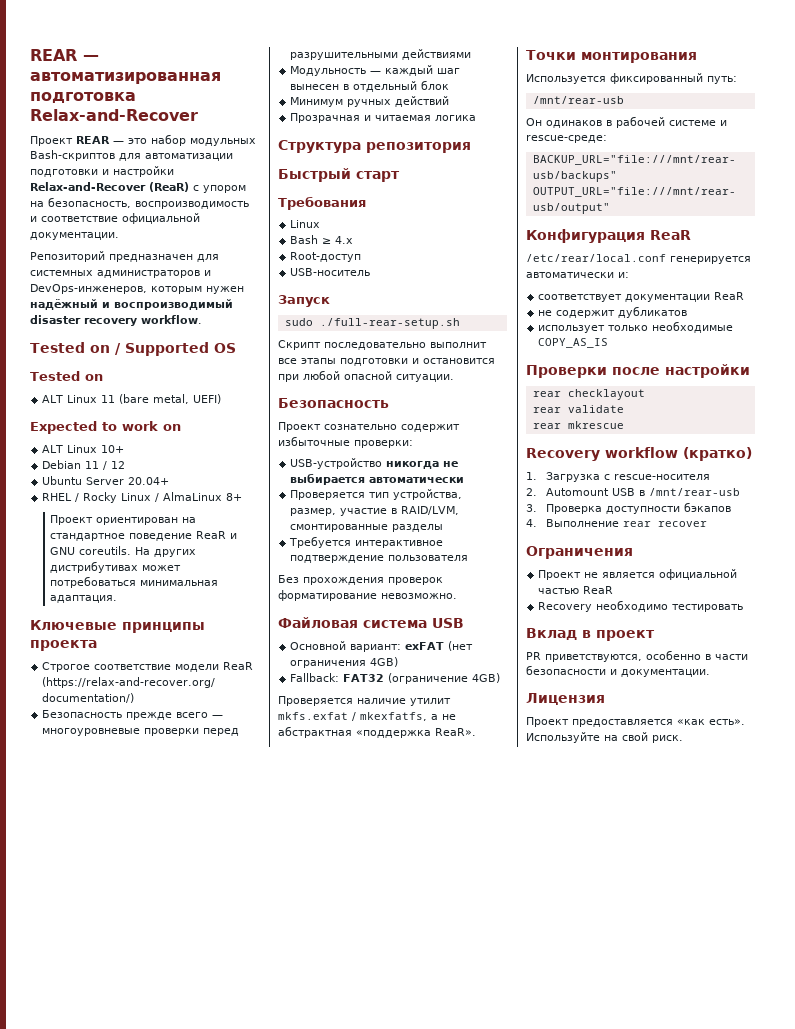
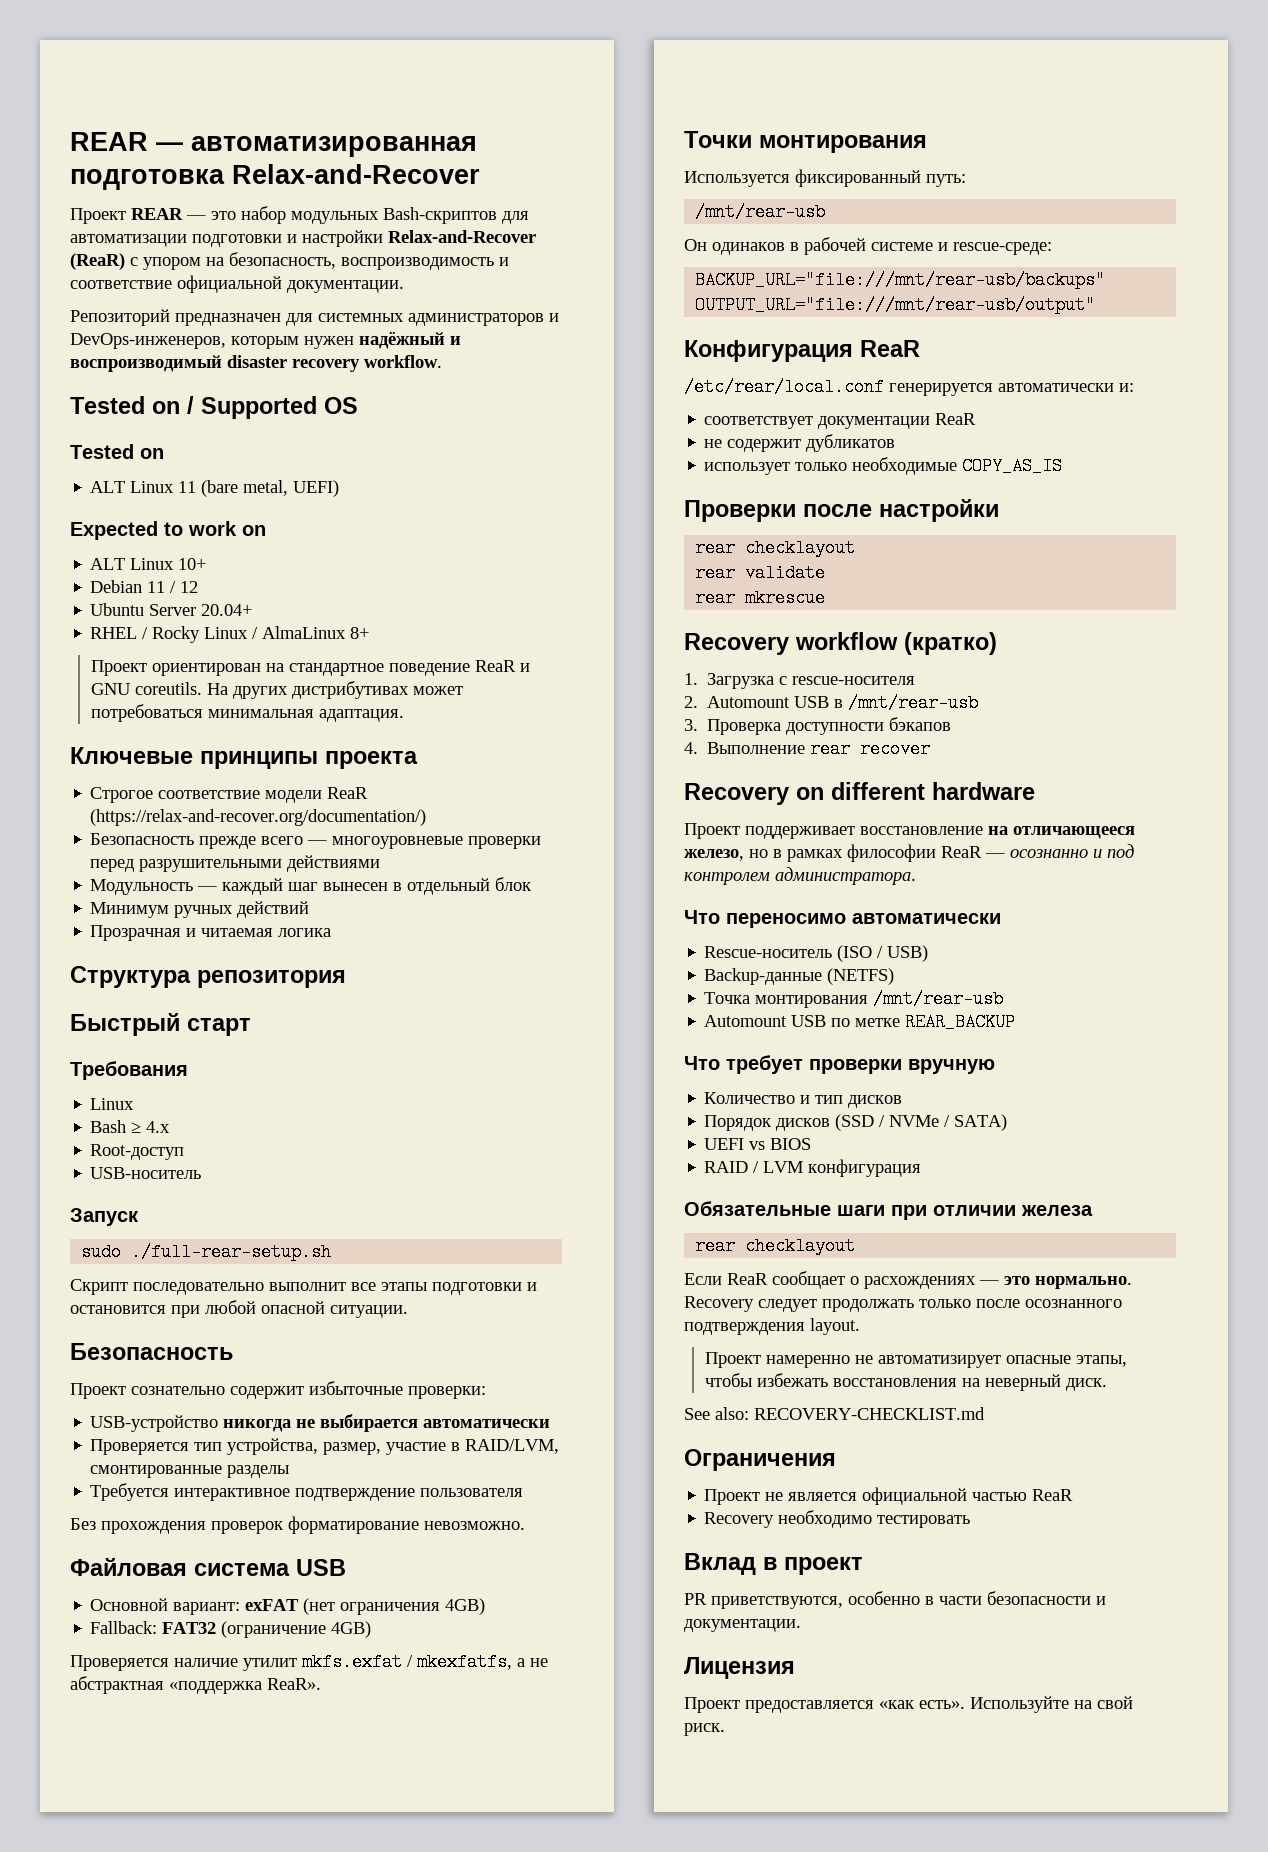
+ Recovery on different hardware
+ Проект поддерживает восстановление на отличающееся железо, но в рамках философии ReaR — осознанно и под контролем администратора.
+ Что переносимо автоматически
+ Rescue-носитель (ISO / USB)
+ Backup-данные (NETFS)
+ Точка монтирования /mnt/rear-usb
+ Automount USB по метке REAR_BACKUP
+ Что требует проверки вручную
+ Количество и тип дисков
+ Порядок дисков (SSD / NVMe / SATA)
+ UEFI vs BIOS
+ RAID / LVM конфигурация
+ Обязательные шаги при отличии железа
+ rear checklayout
+ Если ReaR сообщает о расхождениях — это нормально. Recovery следует продолжать только после осознанного подтверждения layout.
+ Проект намеренно не автоматизирует опасные этапы, чтобы избежать восстановления на неверный диск.
+ See also: RECOVERY-CHECKLIST.md

